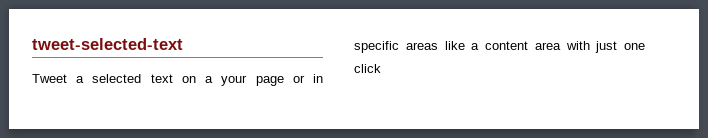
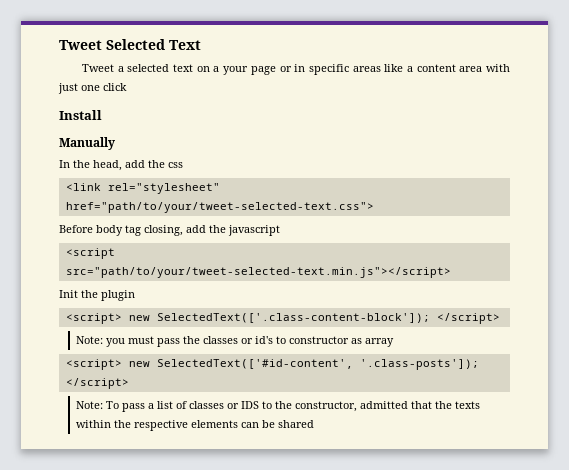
- tweet-selected-text
+ Tweet Selected Text
+ Install
+ Manually
+ In the head, add the css
+ <link rel="stylesheet" href="path/to/your/tweet-selected-text.css">
+ Before body tag closing, add the javascript
+ <script src="path/to/your/tweet-selected-text.min.js"></script>
+ Init the plugin
+ <script> new SelectedText(['.class-content-block']); </script>
+ Note: you must pass the classes or id's to constructor as array
+ <script> new SelectedText(['#id-content', '.class-posts']); </script>
+ Note: To pass a list of classes or IDS to the constructor, admitted that the texts within the respective elements can be shared

